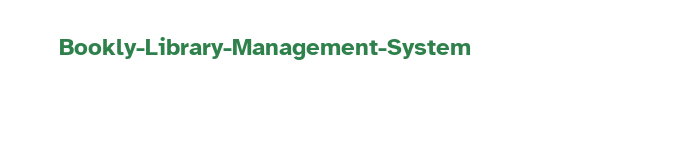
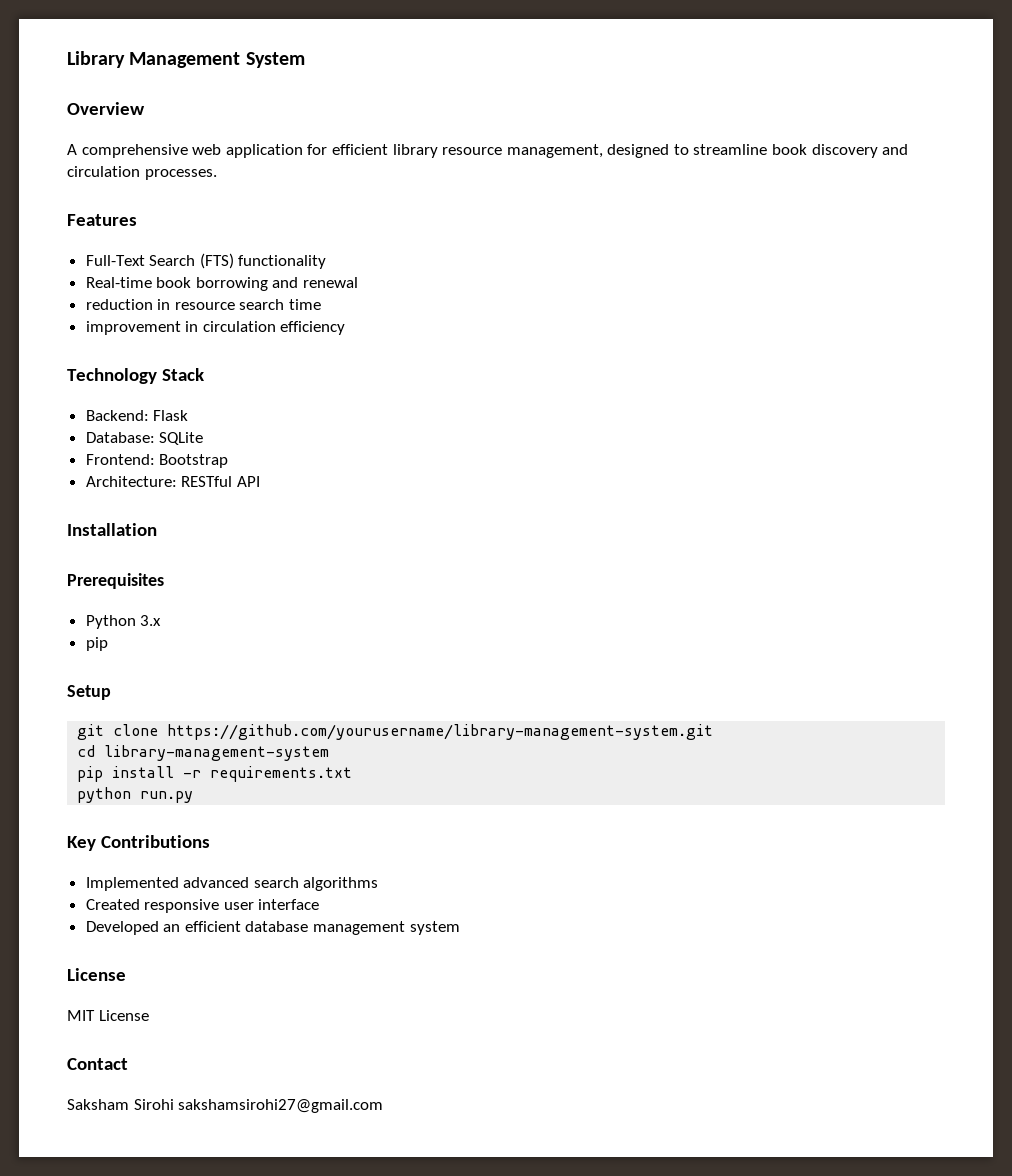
- Bookly-Library-Management-System
+ Library Management System
+ Overview
+ A comprehensive web application for efficient library resource management, designed to streamline book discovery and circulation processes.
+ Features
+ Full-Text Search (FTS) functionality
+ Real-time book borrowing and renewal
+ reduction in resource search time
+ improvement in circulation efficiency
+ Technology Stack
+ Backend: Flask
+ Database: SQLite
+ Frontend: Bootstrap
+ Architecture: RESTful API
+ Installation
+ Prerequisites
+ Python 3.x
+ pip
+ Setup
+ git clone https://github.com/yourusername/library-management-system.git
+ cd library-management-system
+ pip install -r requirements.txt
+ python run.py
+ Key Contributions
+ Implemented advanced search algorithms
+ Created responsive user interface
+ Developed an efficient database management system
+ License
+ MIT License
+ Contact
+ Saksham Sirohi sakshamsirohi27@gmail.com

